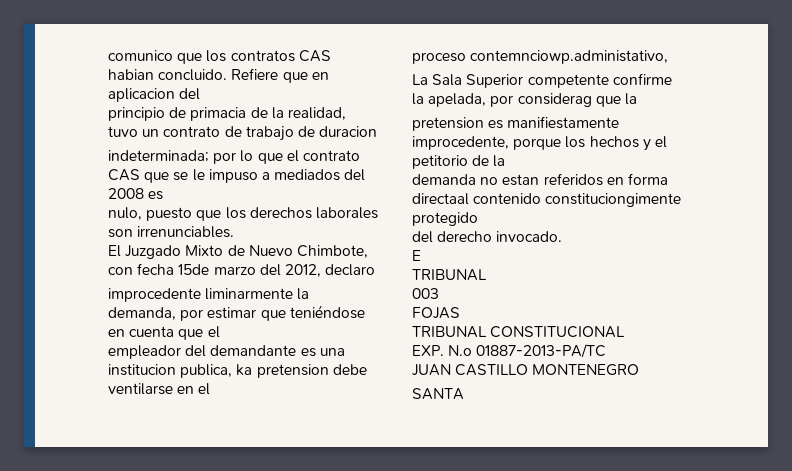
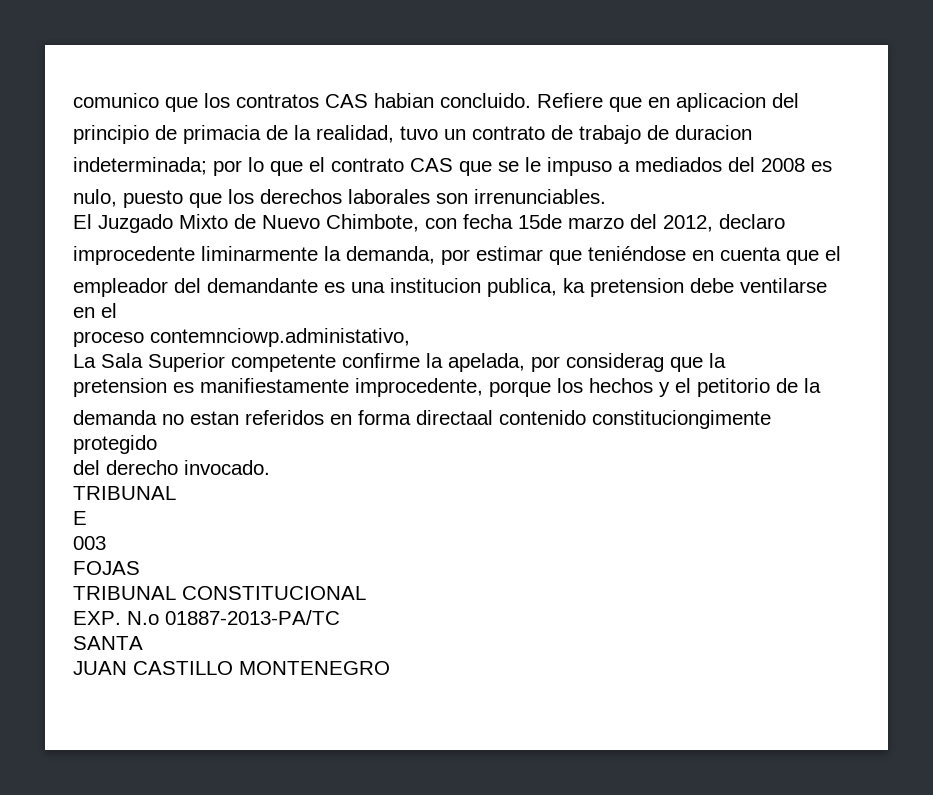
  del derecho invocado.
+ TRIBUNAL
  E
- TRIBUNAL
+ SANTA
- SANTA

